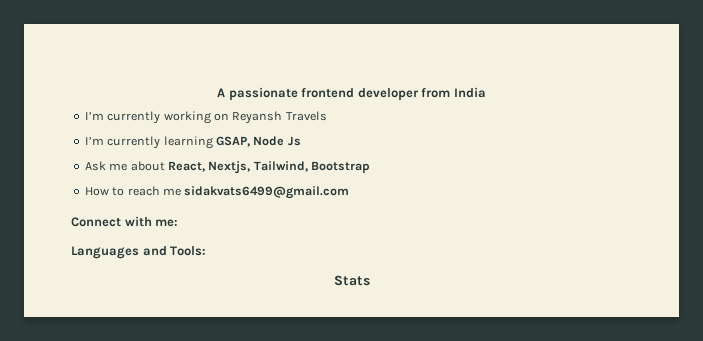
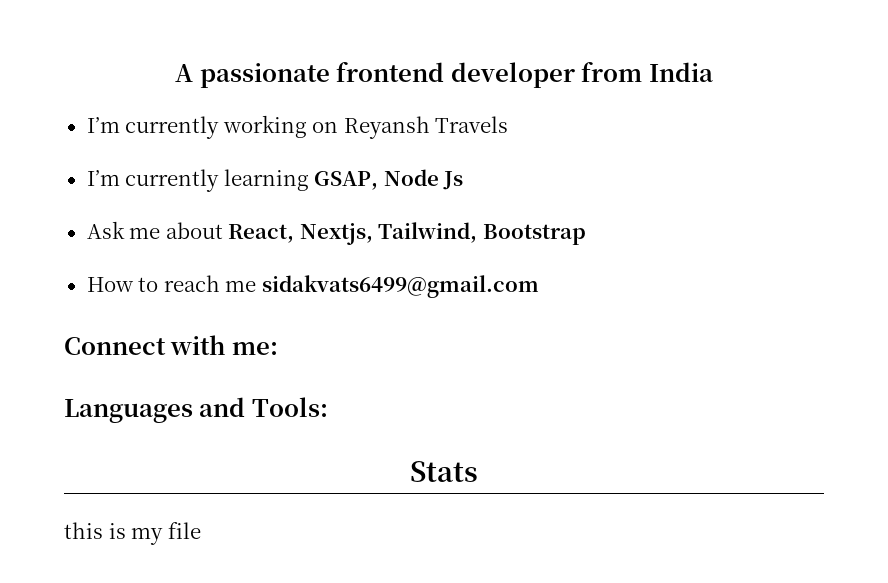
+ this is my file

